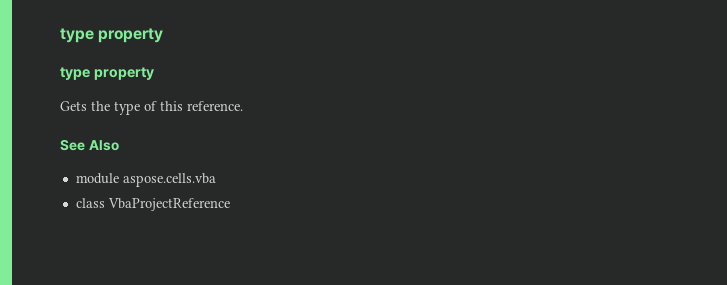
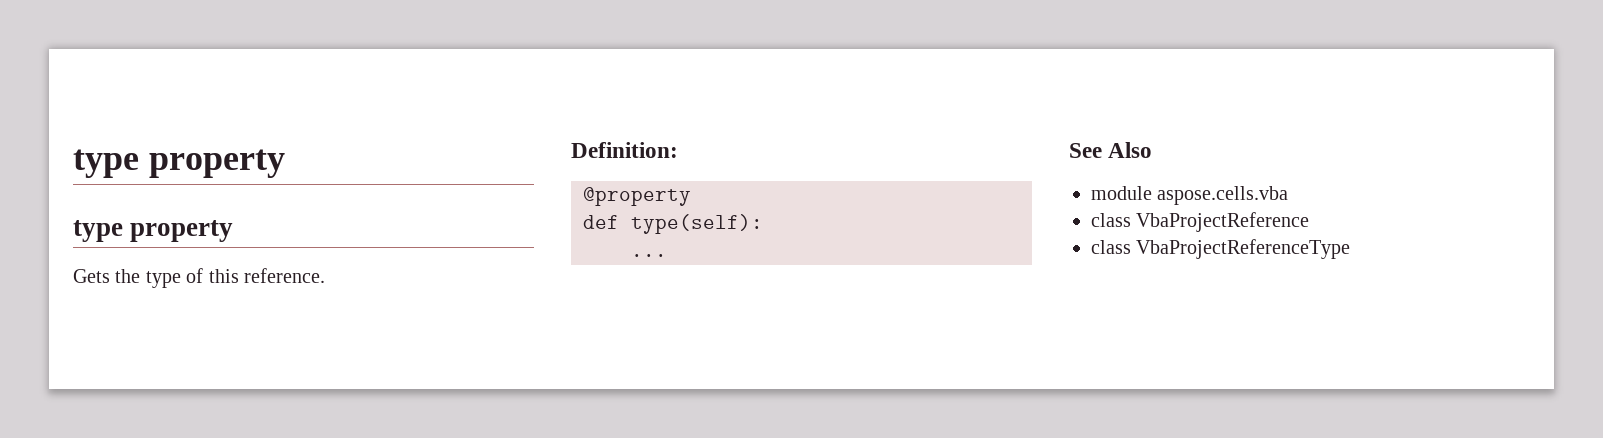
+ Definition:
+ @property
+ def type(self):
+ ...
+ class VbaProjectReferenceType

